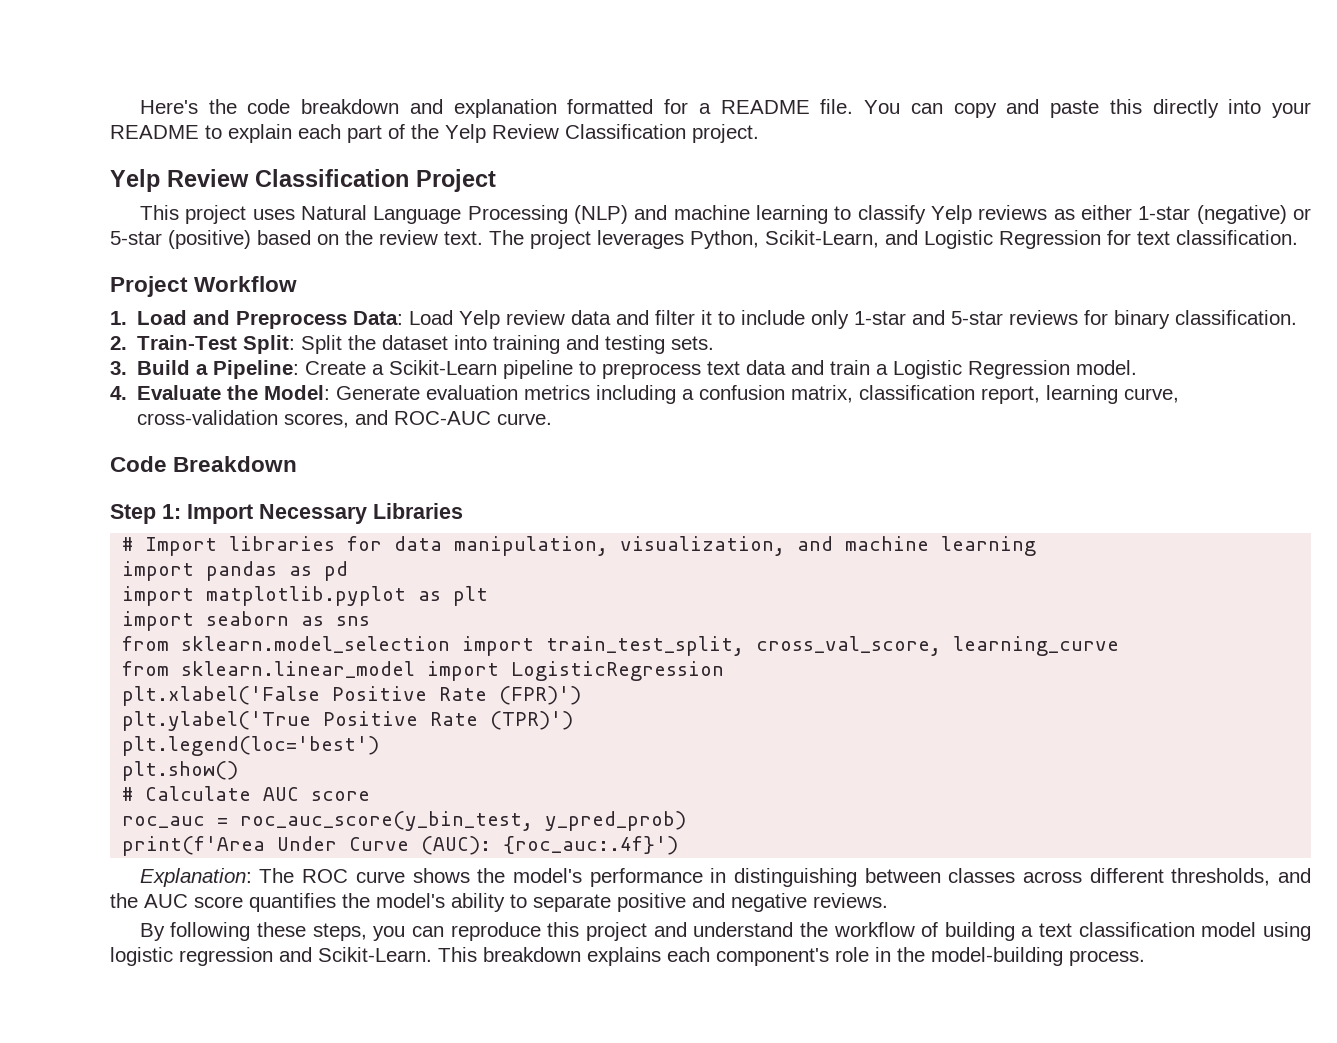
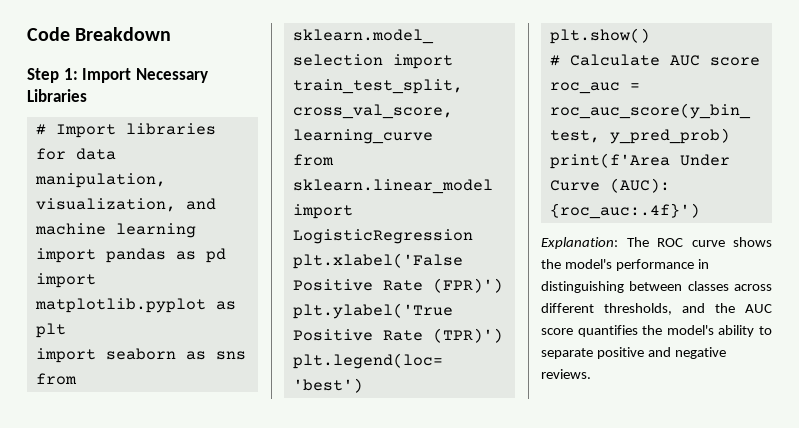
- Here's the code breakdown and explanation formatted for a README file. You can copy and paste this directly into your README to explain each part of the Yelp Review Classification project.
- Yelp Review Classification Project
- This project uses Natural Language Processing (NLP) and machine learning to classify Yelp reviews as either 1-star (negative) or 5-star (positive) based on the review text. The project leverages Python, Scikit-Learn, and Logistic Regression for text classification.
- Project Workflow
- 1. Load and Preprocess Data: Load Yelp review data and filter it to include only 1-star and 5-star reviews for binary classification.
- 2. Train-Test Split: Split the dataset into training and testing sets.
- 3. Build a Pipeline: Create a Scikit-Learn pipeline to preprocess text data and train a Logistic Regression model.
- 4. Evaluate the Model: Generate evaluation metrics including a confusion matrix, classification report, learning curve, cross-validation scores, and ROC-AUC curve.
- By following these steps, you can reproduce this project and understand the workflow of building a text classification model using logistic regression and Scikit-Learn. This breakdown explains each component's role in the model-building process.

